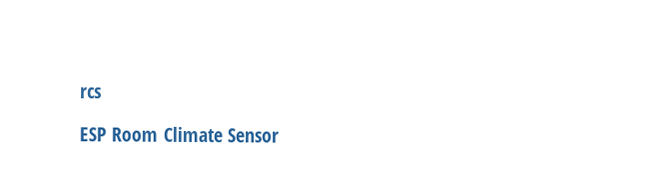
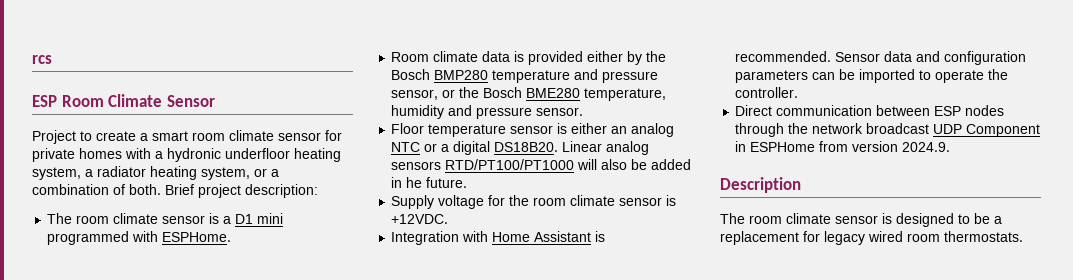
+ Project to create a smart room climate sensor for private homes with a hydronic underfloor heating system, a radiator heating system, or a combination of both. Brief project description:
+ The room climate sensor is a D1 mini programmed with ESPHome.
+ Room climate data is provided either by the Bosch BMP280 temperature and pressure sensor, or the Bosch BME280 temperature, humidity and pressure sensor.
+ Floor temperature sensor is either an analog NTC or a digital DS18B20. Linear analog sensors RTD/PT100/PT1000 will also be added in he future.
+ Supply voltage for the room climate sensor is +12VDC.
+ Integration with Home Assistant is recommended. Sensor data and configuration parameters can be imported to operate the controller.
+ Direct communication between ESP nodes through the network broadcast UDP Component in ESPHome from version 2024.9.
+ Description
+ The room climate sensor is designed to be a replacement for legacy wired room thermostats.

